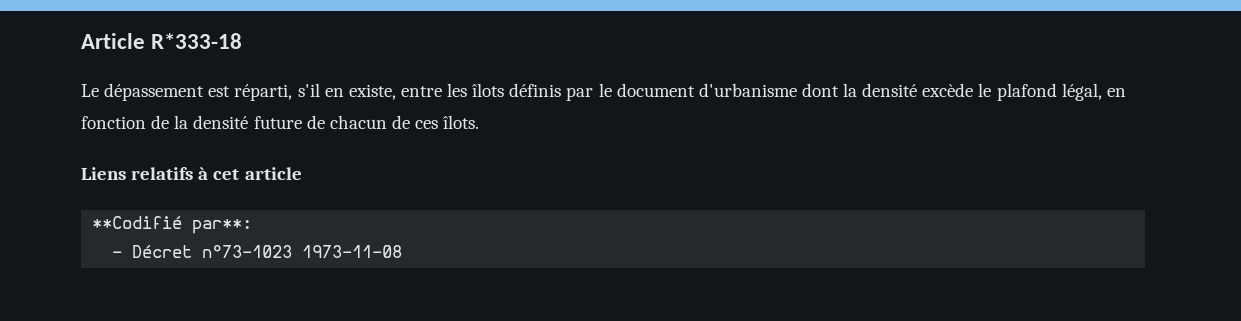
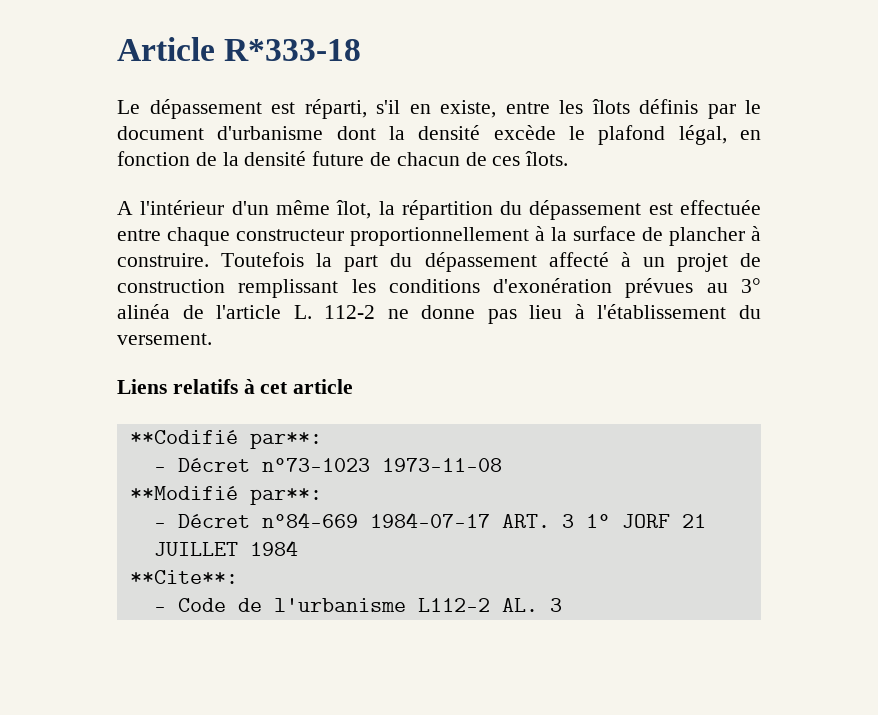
+ A l'intérieur d'un même îlot, la répartition du dépassement est effectuée entre chaque constructeur proportionnellement à la surface de plancher à construire. Toutefois la part du dépassement affecté à un projet de construction remplissant les conditions d'exonération prévues au 3° alinéa de l'article L. 112-2 ne donne pas lieu à l'établissement du versement.
+ **Modifié par**:
+ - Décret n°84-669 1984-07-17 ART. 3 1° JORF 21 JUILLET 1984
+ **Cite**:
+ - Code de l'urbanisme L112-2 AL. 3

